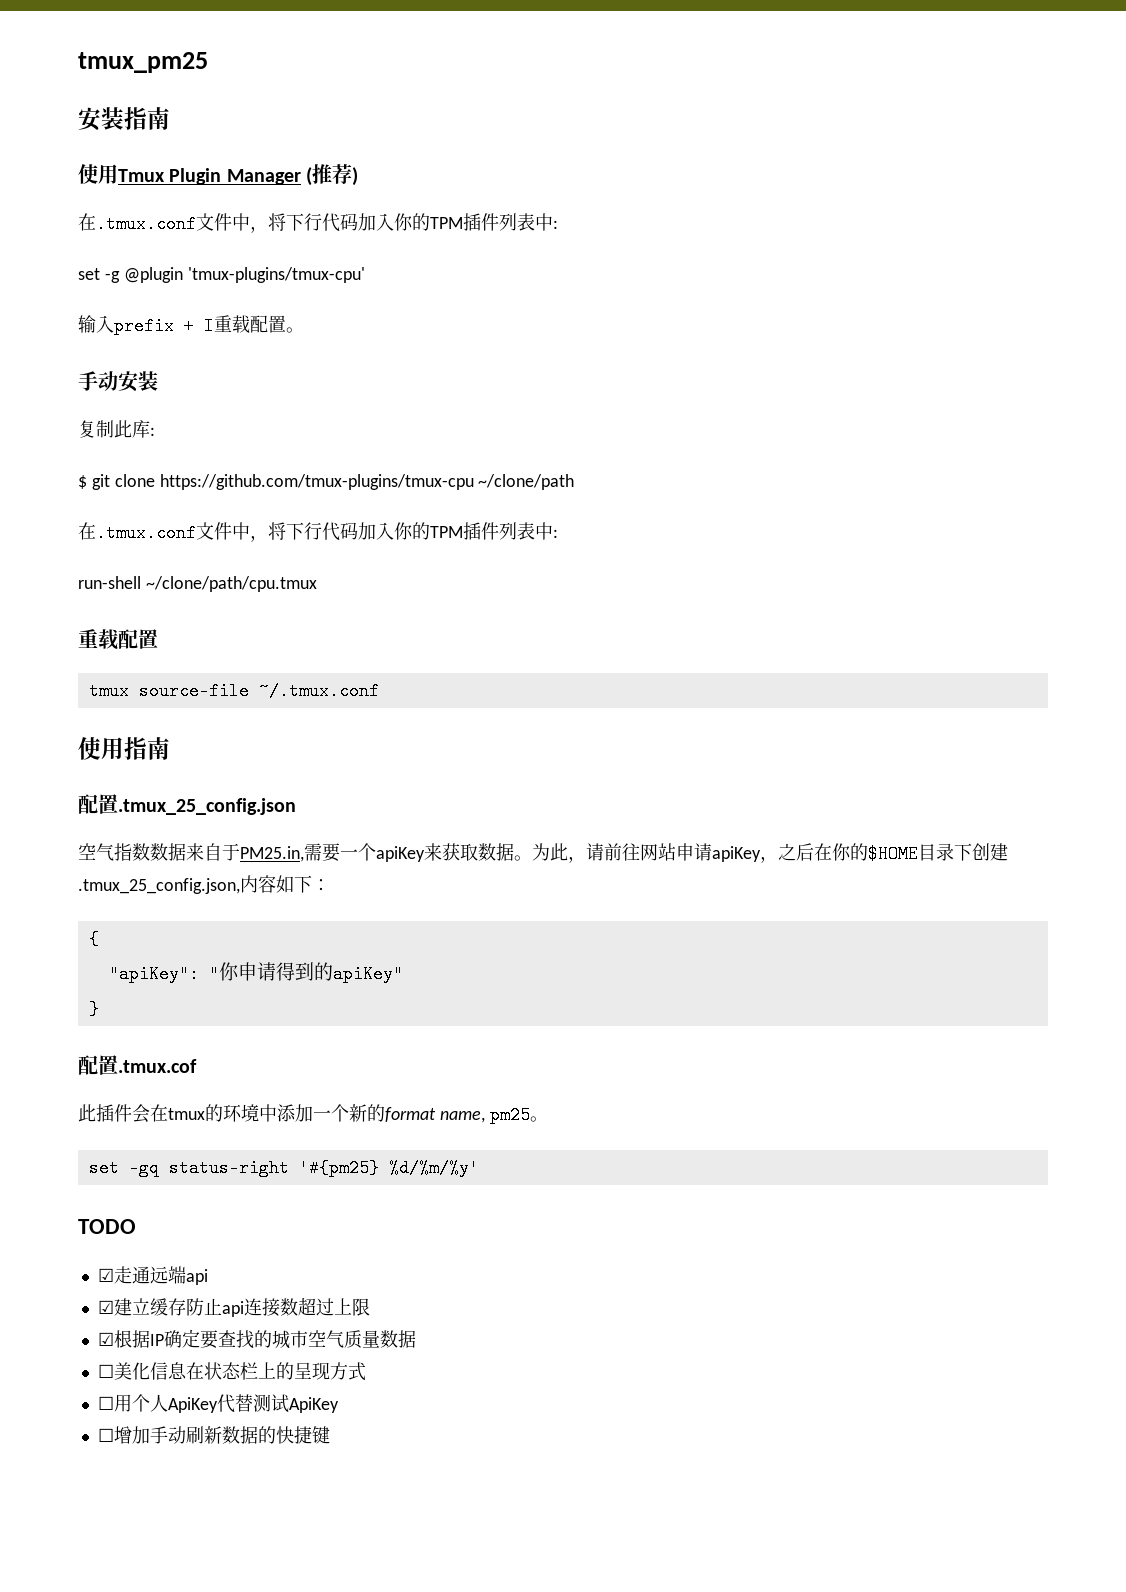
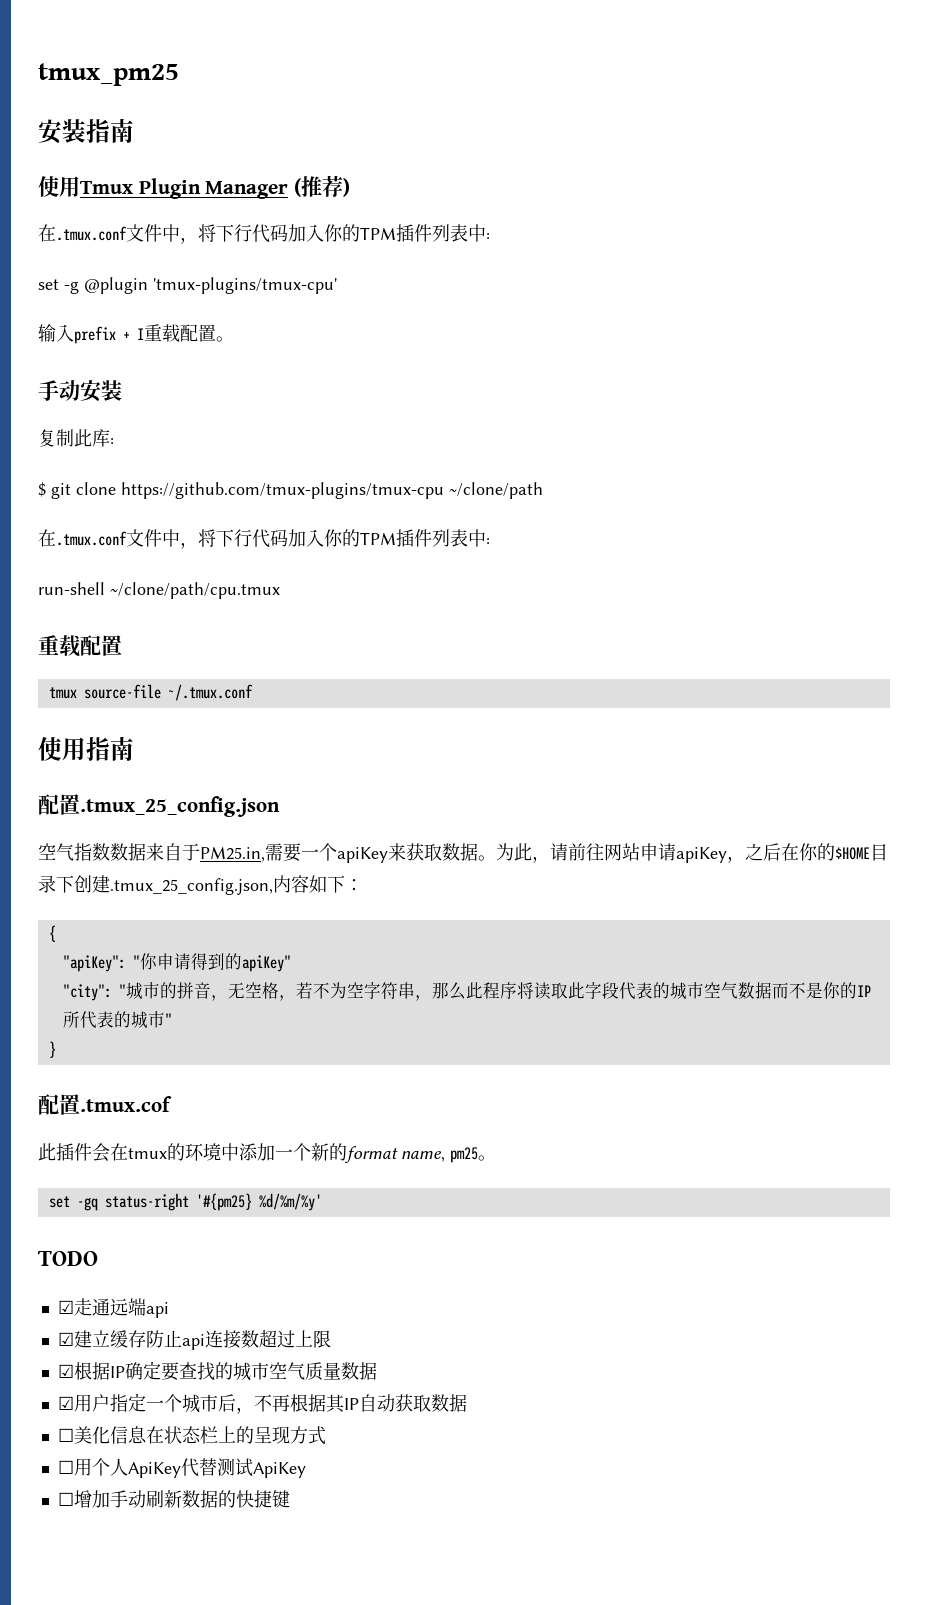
+ "city": "城市的拼音，无空格，若不为空字符串，那么此程序将读取此字段代表的城市空气数据而不是你的IP所代表的城市"
+ ☑用户指定一个城市后，不再根据其IP自动获取数据

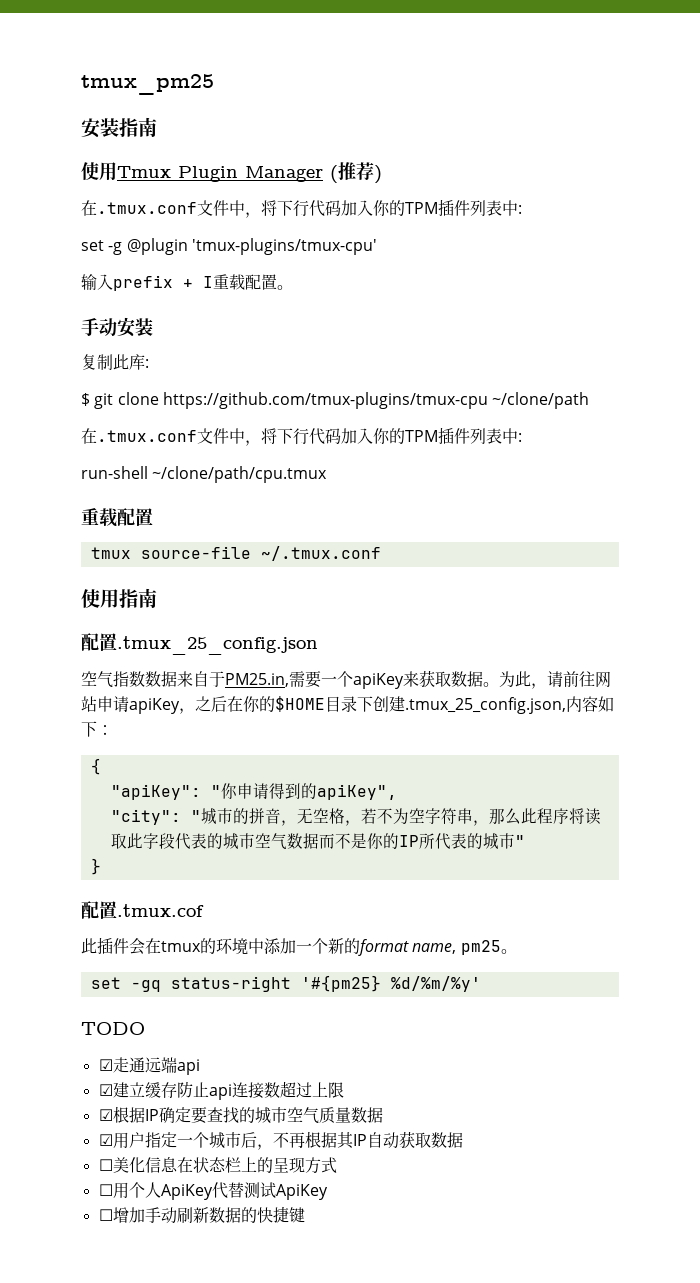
- "apiKey": "你申请得到的apiKey"
+ "apiKey": "你申请得到的apiKey",

